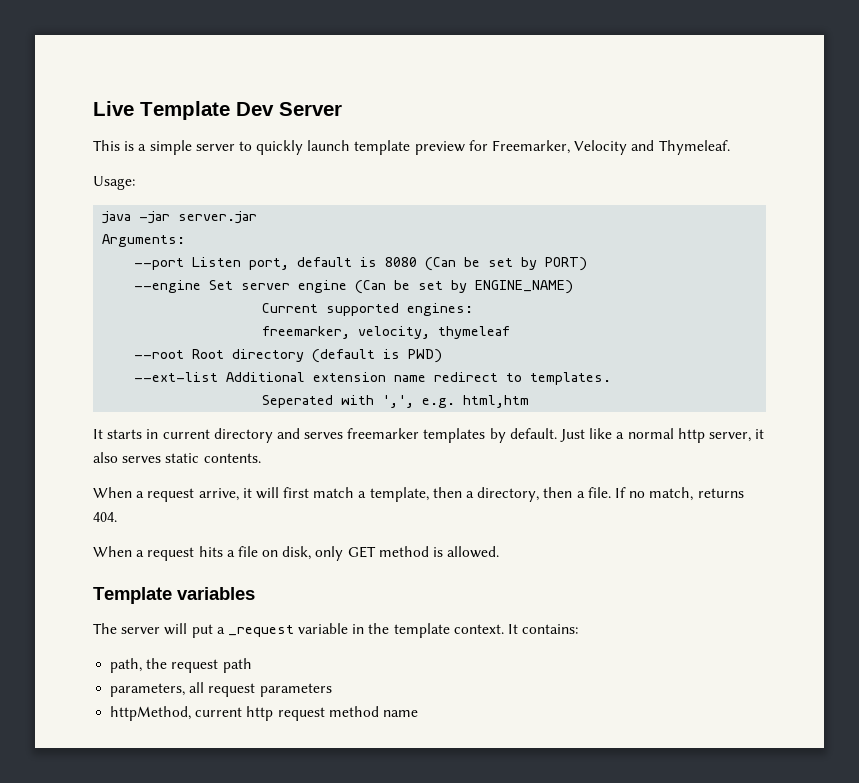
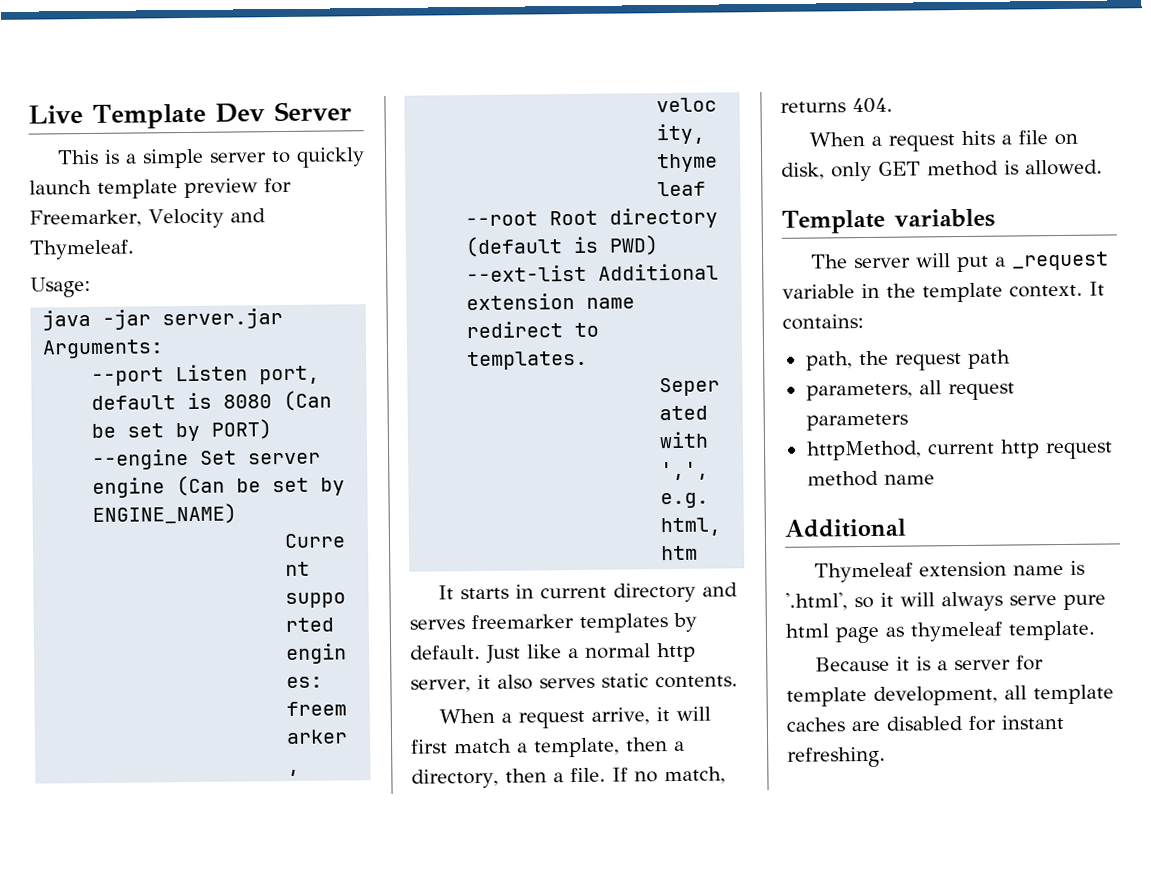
  httpMethod, current http request method name
+ Additional
+ Thymeleaf extension name is '.html', so it will always serve pure html page as thymeleaf template.
+ Because it is a server for template development, all template caches are disabled for instant refreshing.

